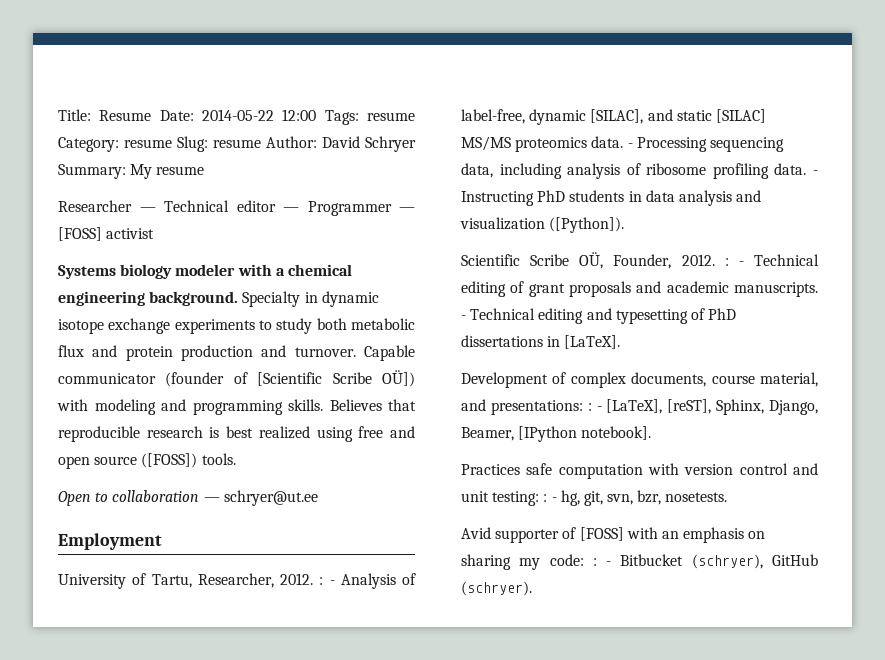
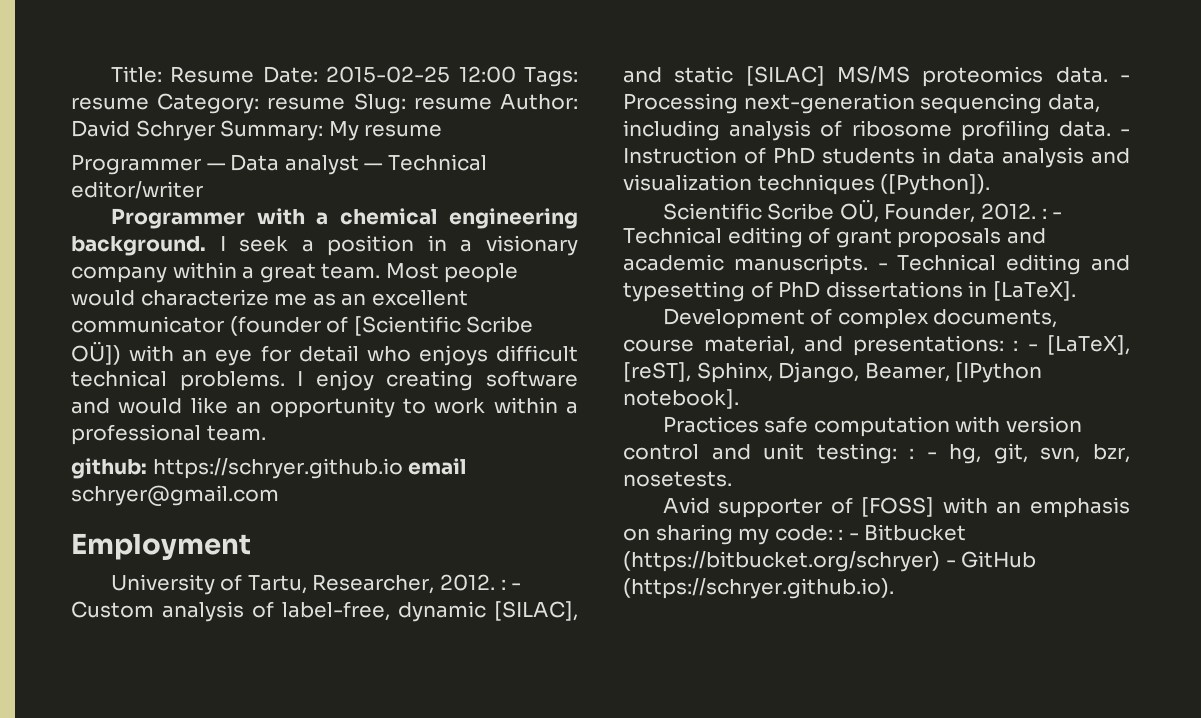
- Title: Resume Date: 2014-05-22 12:00 Tags: resume Category: resume Slug: resume Author: David Schryer Summary: My resume
+ Title: Resume Date: 2015-02-25 12:00 Tags: resume Category: resume Slug: resume Author: David Schryer Summary: My resume
- Researcher — Technical editor — Programmer — [FOSS] activist
- Systems biology modeler with a chemical engineering background.
+ Programmer — Data analyst — Technical editor/writer
+ Programmer with a chemical engineering background.
- Specialty in dynamic isotope exchange experiments to study both metabolic flux and protein production and turnover. Capable communicator (founder of [Scientific Scribe OÜ]) with modeling and programming skills. Believes that reproducible research is best realized using free and open source ([FOSS]) tools.
- Open to collaboration — schryer@ut.ee
+ I seek a position in a visionary company within a great team. Most people would characterize me as an excellent communicator (founder of [Scientific Scribe OÜ]) with an eye for detail who enjoys difficult technical problems. I enjoy creating software and would like an opportunity to work within a professional team.
+ github: https://schryer.github.io email schryer@gmail.com
- University of Tartu, Researcher, 2012. : - Analysis of label-free, dynamic [SILAC], and static [SILAC] MS/MS proteomics data.
+ University of Tartu, Researcher, 2012. : - Custom analysis of label-free, dynamic [SILAC], and static [SILAC] MS/MS proteomics data.
- - Processing sequencing data, including analysis of ribosome profiling data.
+ - Processing next-generation sequencing data, including analysis of ribosome profiling data.
- - Instructing PhD students in data analysis and visualization ([Python]).
+ - Instruction of PhD students in data analysis and visualization techniques ([Python]).
- Avid supporter of [FOSS] with an emphasis on sharing my code: : - Bitbucket (schryer), GitHub (schryer).
+ Avid supporter of [FOSS] with an emphasis on sharing my code: : - Bitbucket (https://bitbucket.org/schryer) - GitHub (https://schryer.github.io).

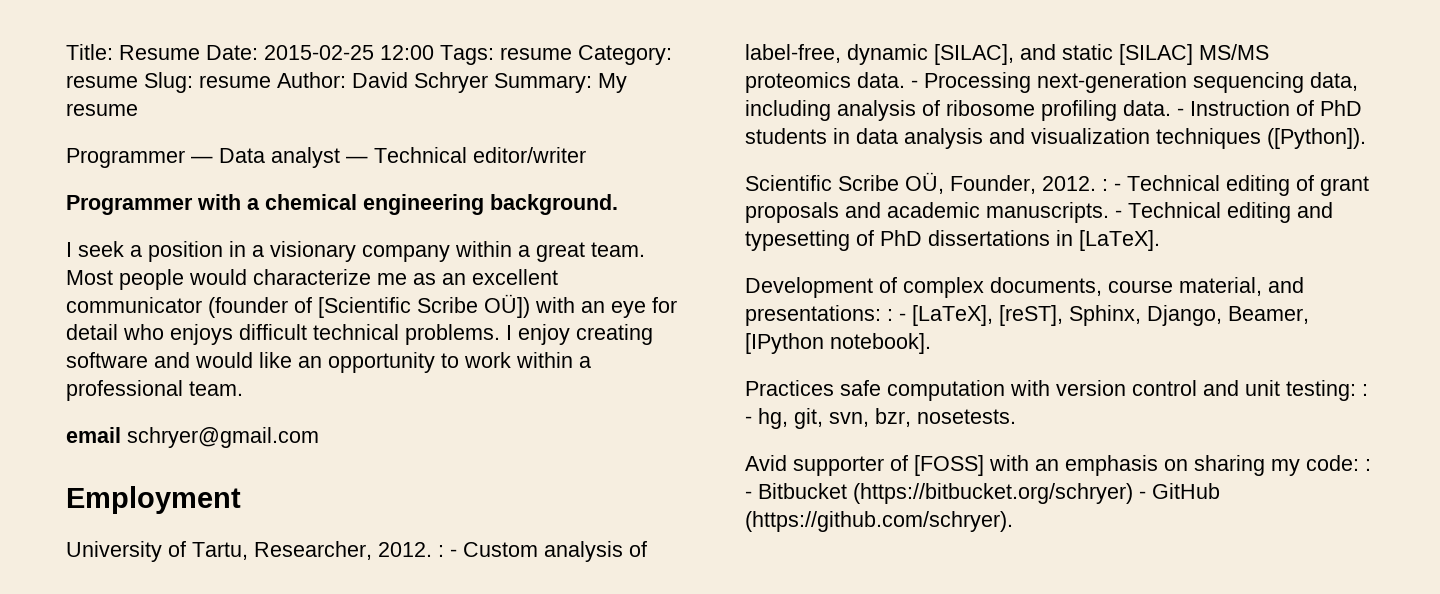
- Programmer with a chemical engineering background. I seek a position in a visionary company within a great team.
+ Programmer with a chemical engineering background.
+ I seek a position in a visionary company within a great team.
- github: https://schryer.github.io email schryer@gmail.com
+ email schryer@gmail.com
- Avid supporter of [FOSS] with an emphasis on sharing my code: : - Bitbucket (https://bitbucket.org/schryer) - GitHub (https://schryer.github.io).
+ Avid supporter of [FOSS] with an emphasis on sharing my code: : - Bitbucket (https://bitbucket.org/schryer) - GitHub (https://github.com/schryer).

